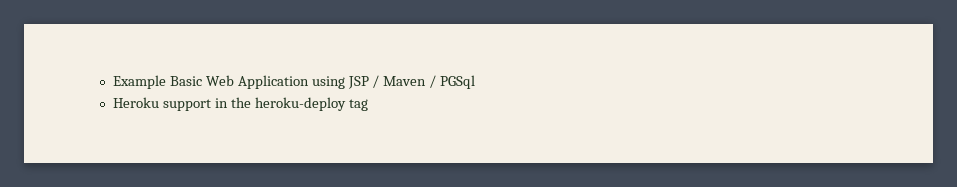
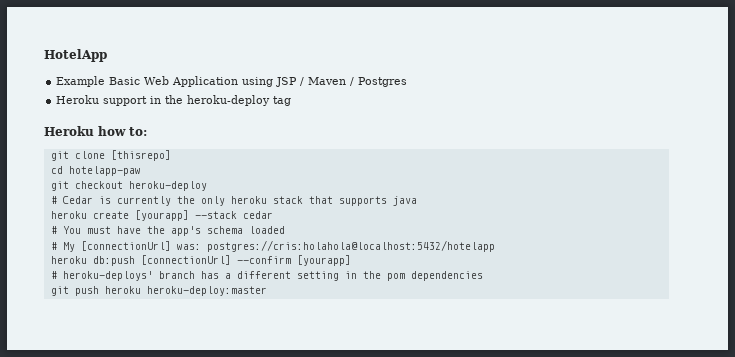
+ HotelApp
- Example Basic Web Application using JSP / Maven / PGSql
+ Example Basic Web Application using JSP / Maven / Postgres
+ Heroku how to:
+ git clone [thisrepo]
+ cd hotelapp-paw
+ git checkout heroku-deploy
+ # Cedar is currently the only heroku stack that supports java
+ heroku create [yourapp] --stack cedar
+ # You must have the app's schema loaded
+ # My [connectionUrl] was: postgres://cris:holahola@localhost:5432/hotelapp
+ heroku db:push [connectionUrl] --confirm [yourapp]
+ # heroku-deploys' branch has a different setting in the pom dependencies
+ git push heroku heroku-deploy:master

